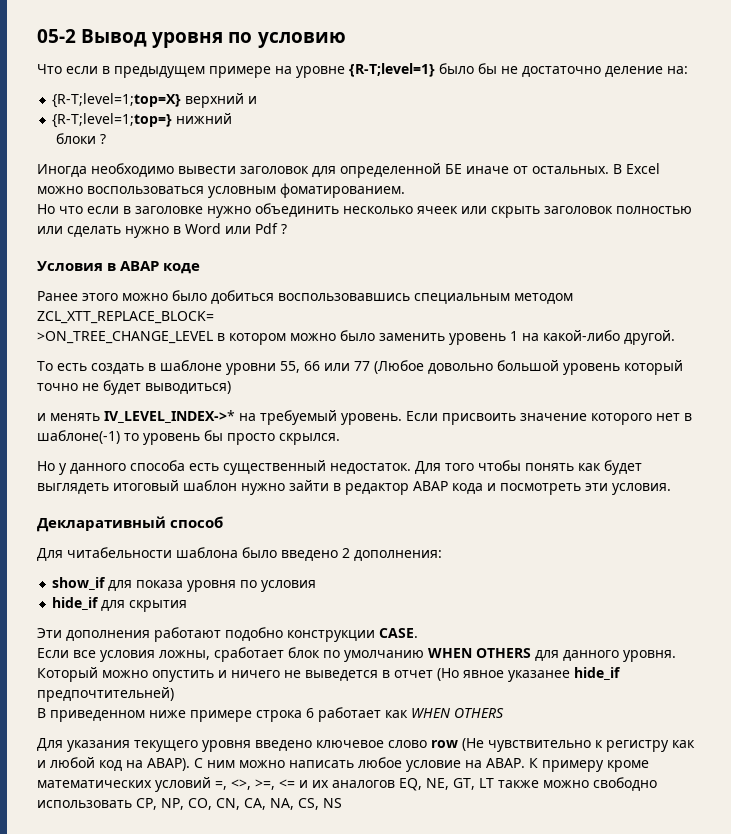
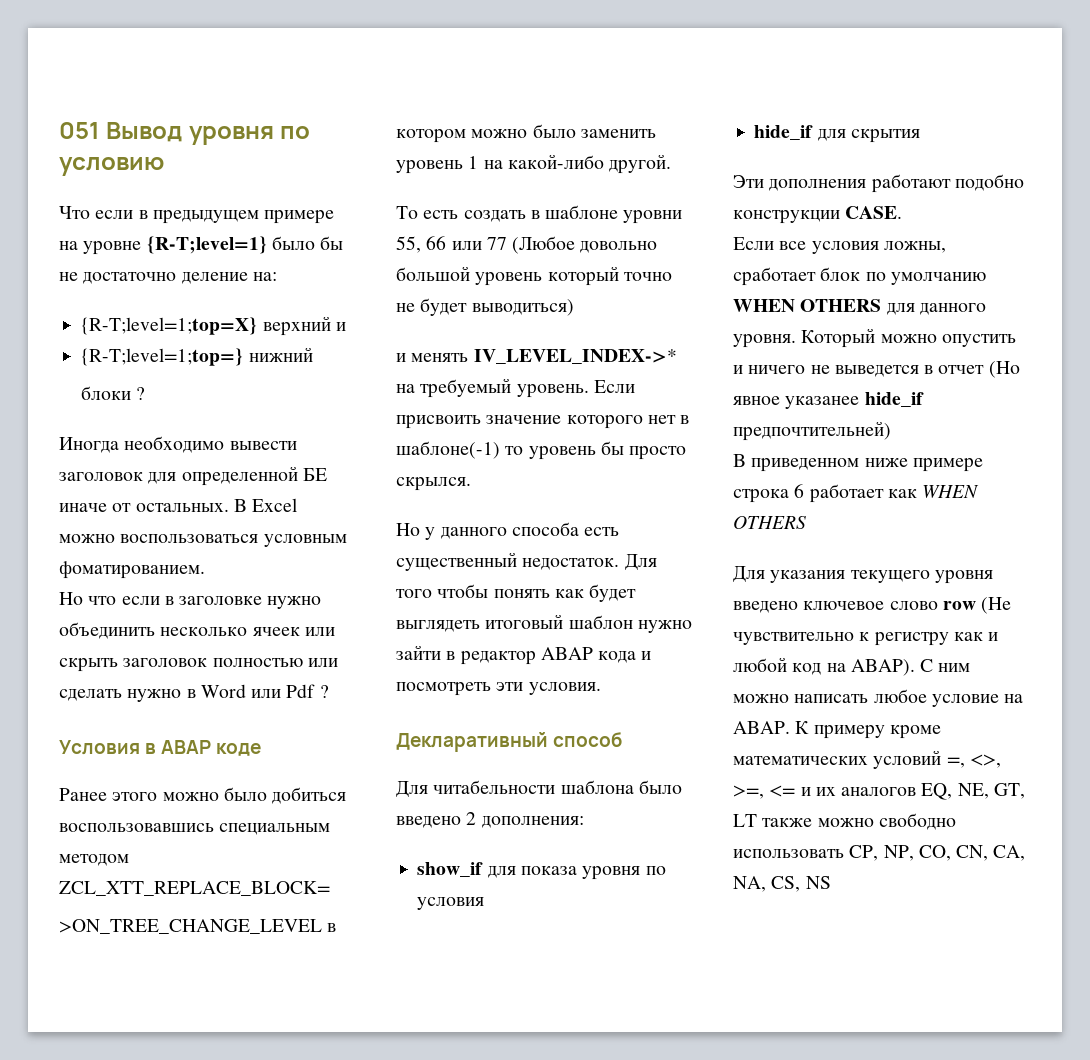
- 05-2 Вывод уровня по условию
+ 051 Вывод уровня по условию

